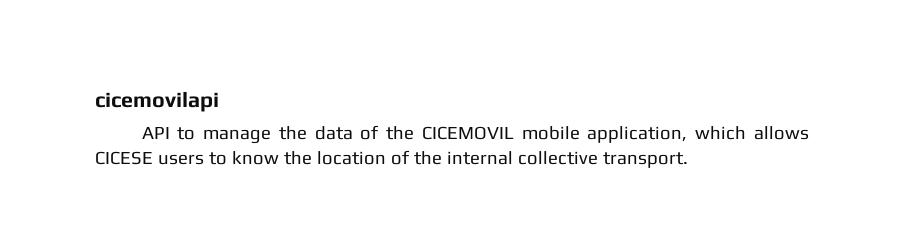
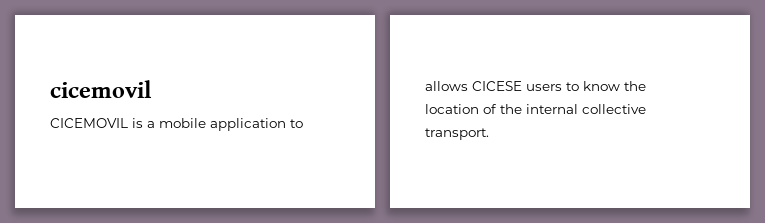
- cicemovilapi
- API to manage the data of the CICEMOVIL mobile application, which allows CICESE users to know the location of the internal collective transport.
+ cicemovil
+ CICEMOVIL is a mobile application to allows CICESE users to know the location of the internal collective transport.

